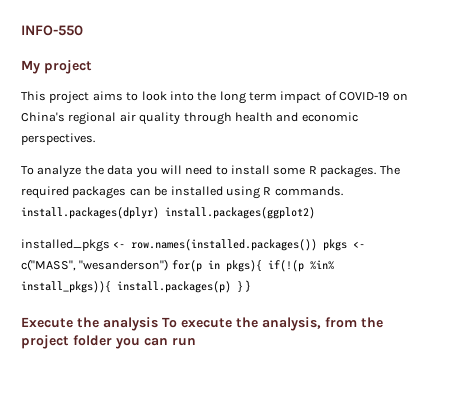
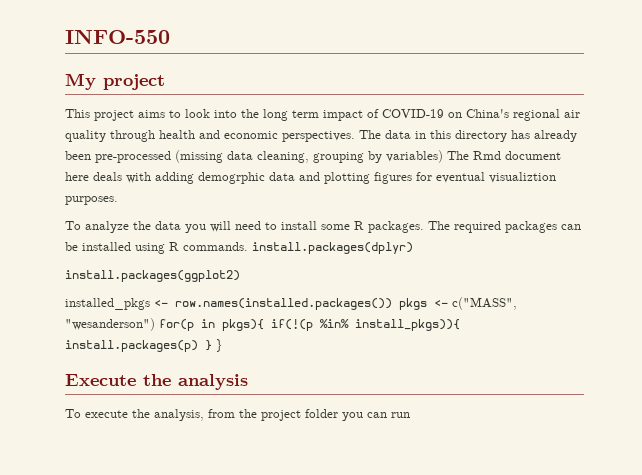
+ The data in this directory has already been pre-processed (missing data cleaning, grouping by variables) The Rmd document here deals with adding demogrphic data and plotting figures for eventual visualiztion purposes.
- The required packages can be installed using R commands. install.packages(dplyr) install.packages(ggplot2)
+ The required packages can be installed using R commands. install.packages(dplyr)
+ install.packages(ggplot2)
- Execute the analysis To execute the analysis, from the project folder you can run
+ Execute the analysis
+ To execute the analysis, from the project folder you can run

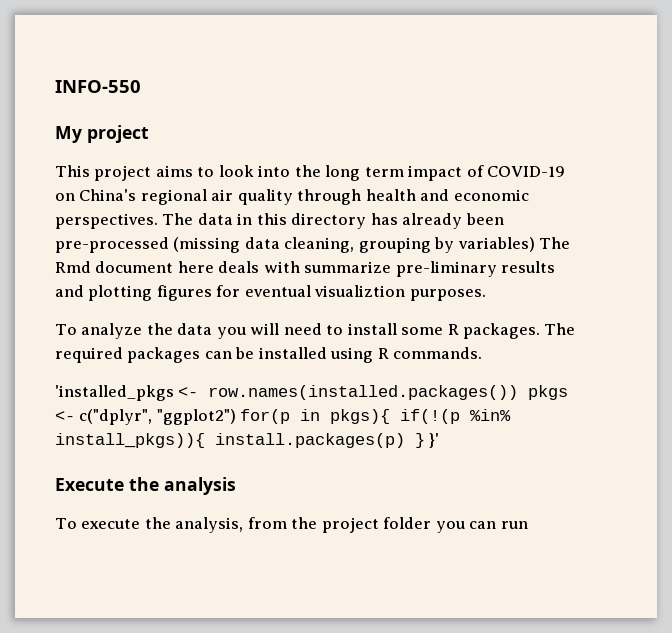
- The data in this directory has already been pre-processed (missing data cleaning, grouping by variables) The Rmd document here deals with adding demogrphic data and plotting figures for eventual visualiztion purposes.
+ The data in this directory has already been pre-processed (missing data cleaning, grouping by variables) The Rmd document here deals with summarize pre-liminary results and plotting figures for eventual visualiztion purposes.
- The required packages can be installed using R commands. install.packages(dplyr)
- install.packages(ggplot2)
- installed_pkgs <- row.names(installed.packages()) pkgs <- c("MASS", "wesanderson") for(p in pkgs){ if(!(p %in% install_pkgs)){ install.packages(p) } }
+ The required packages can be installed using R commands.
+ 'installed_pkgs <- row.names(installed.packages()) pkgs <- c("dplyr", "ggplot2") for(p in pkgs){ if(!(p %in% install_pkgs)){ install.packages(p) } }'

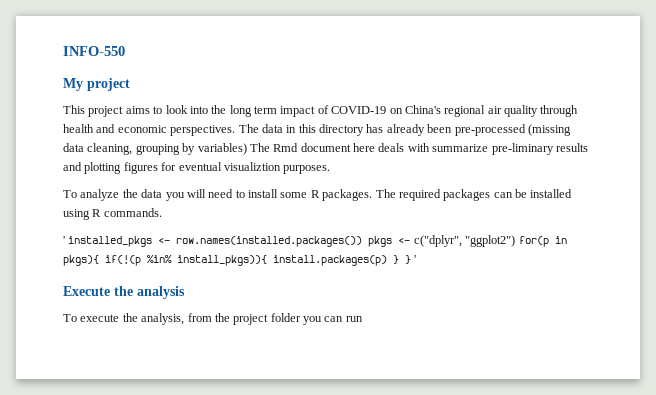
- 'installed_pkgs <- row.names(installed.packages()) pkgs <- c("dplyr", "ggplot2") for(p in pkgs){ if(!(p %in% install_pkgs)){ install.packages(p) } }'
+ ' installed_pkgs <- row.names(installed.packages()) pkgs <- c("dplyr", "ggplot2") for(p in pkgs){ if(!(p %in% install_pkgs)){ install.packages(p) } } '

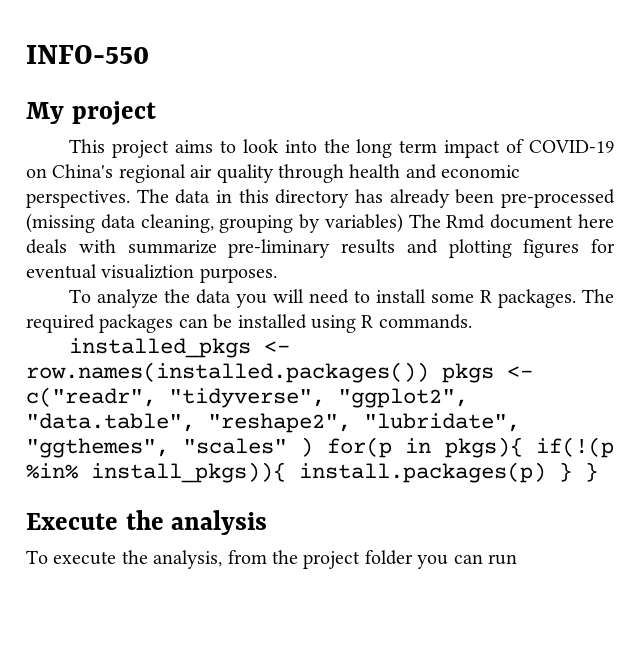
- ' installed_pkgs <- row.names(installed.packages()) pkgs <- c("dplyr", "ggplot2") for(p in pkgs){ if(!(p %in% install_pkgs)){ install.packages(p) } } '
+ installed_pkgs <- row.names(installed.packages()) pkgs <- c("readr", "tidyverse", "ggplot2", "data.table", "reshape2", "lubridate", "ggthemes", "scales" ) for(p in pkgs){ if(!(p %in% install_pkgs)){ install.packages(p) } }

